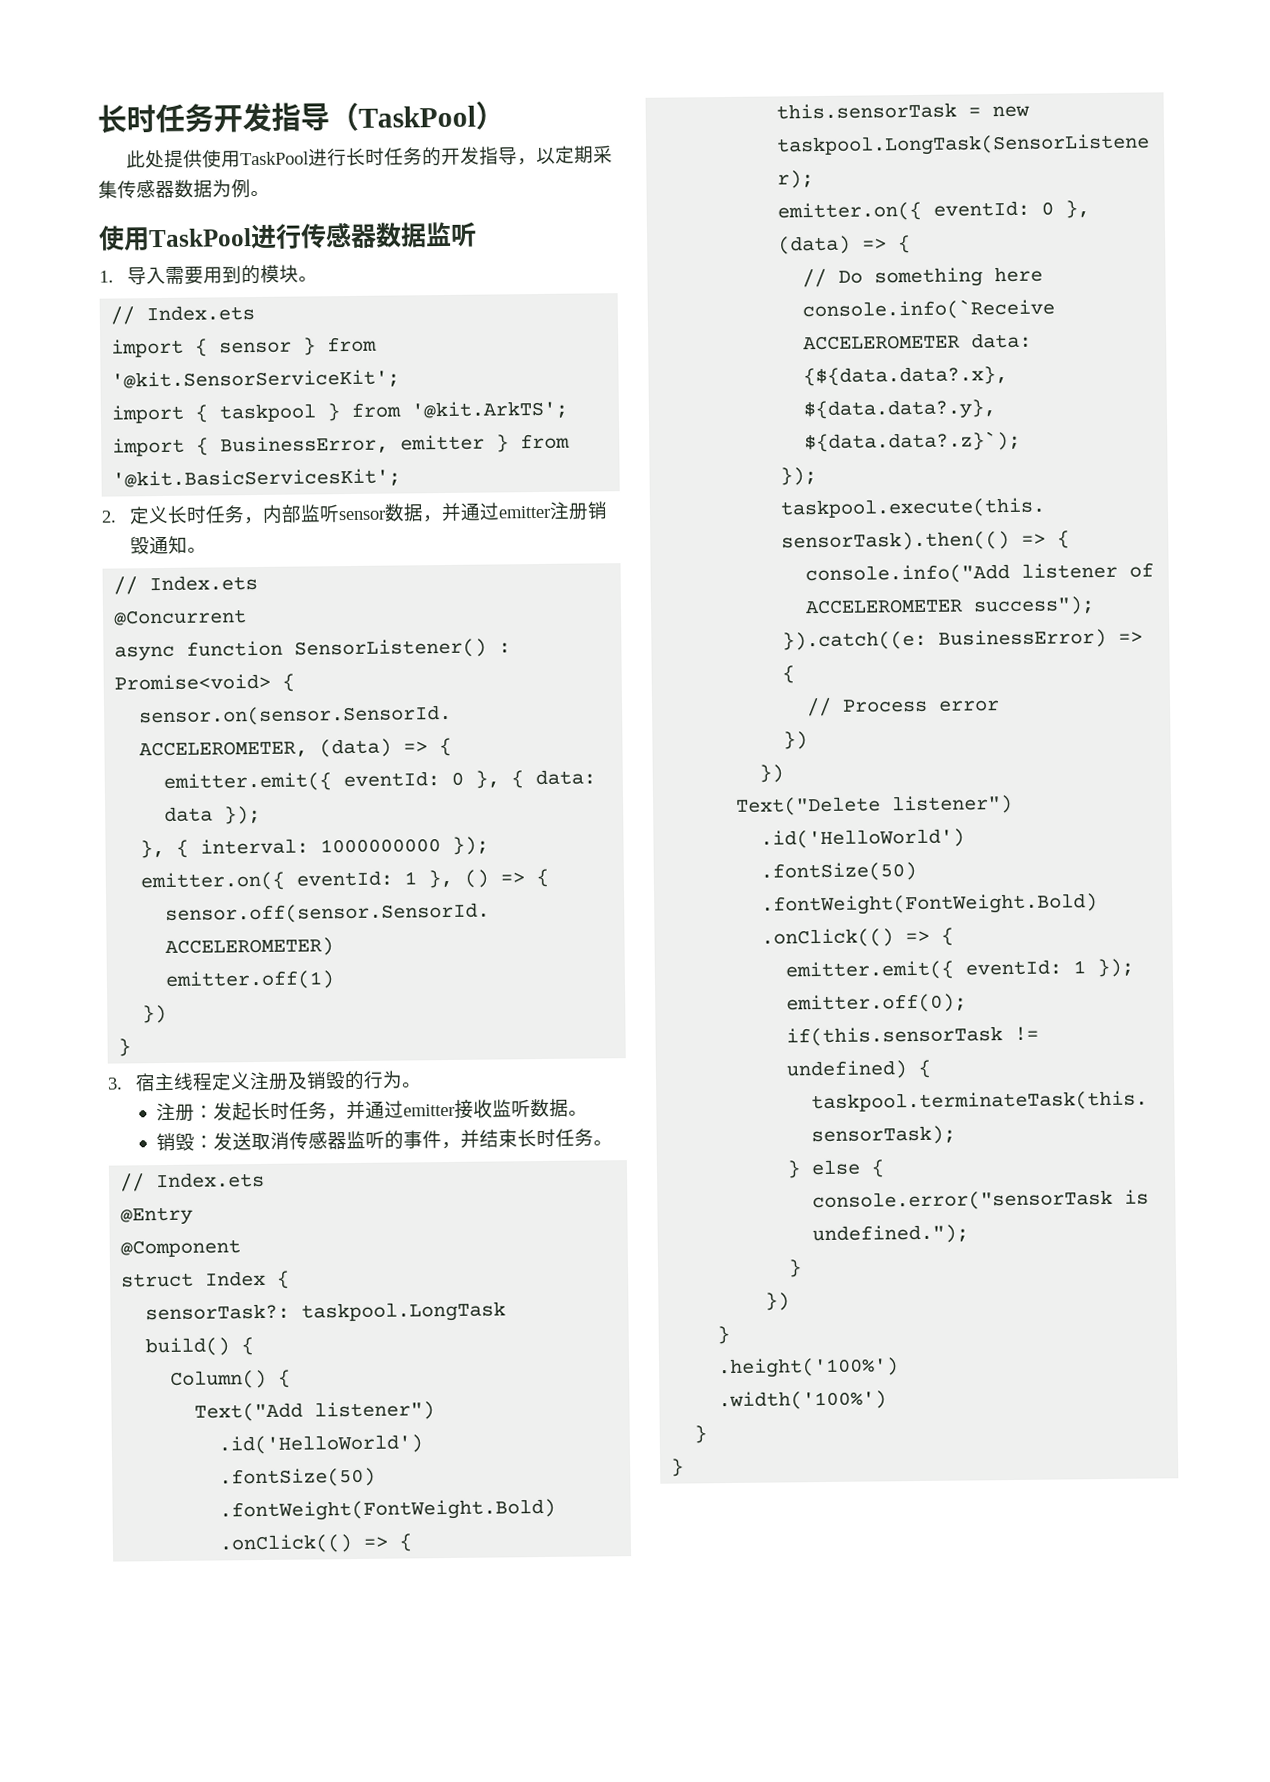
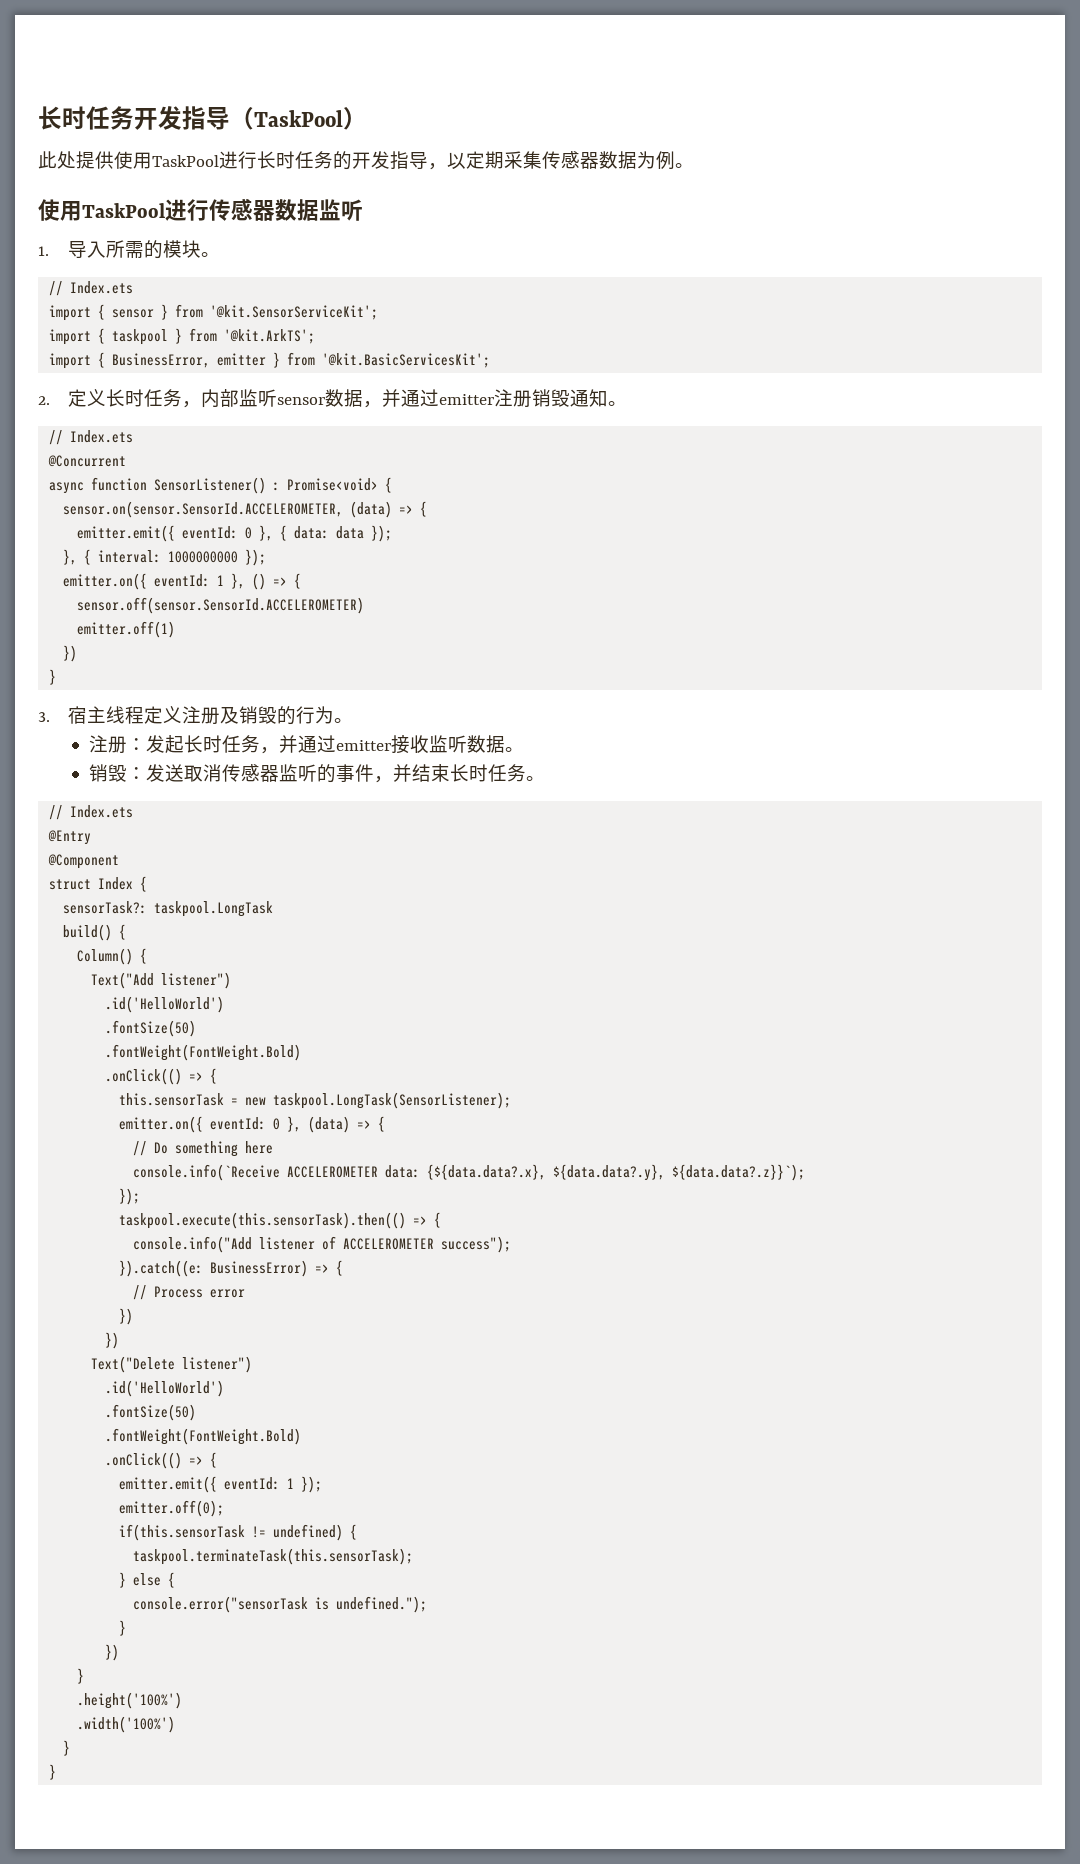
- 1.导入需要用到的模块。
+ 1.导入所需的模块。
- console.info(`Receive ACCELEROMETER data: {${data.data?.x}, ${data.data?.y}, ${data.data?.z}`);
+ console.info(`Receive ACCELEROMETER data: {${data.data?.x}, ${data.data?.y}, ${data.data?.z}}`);

